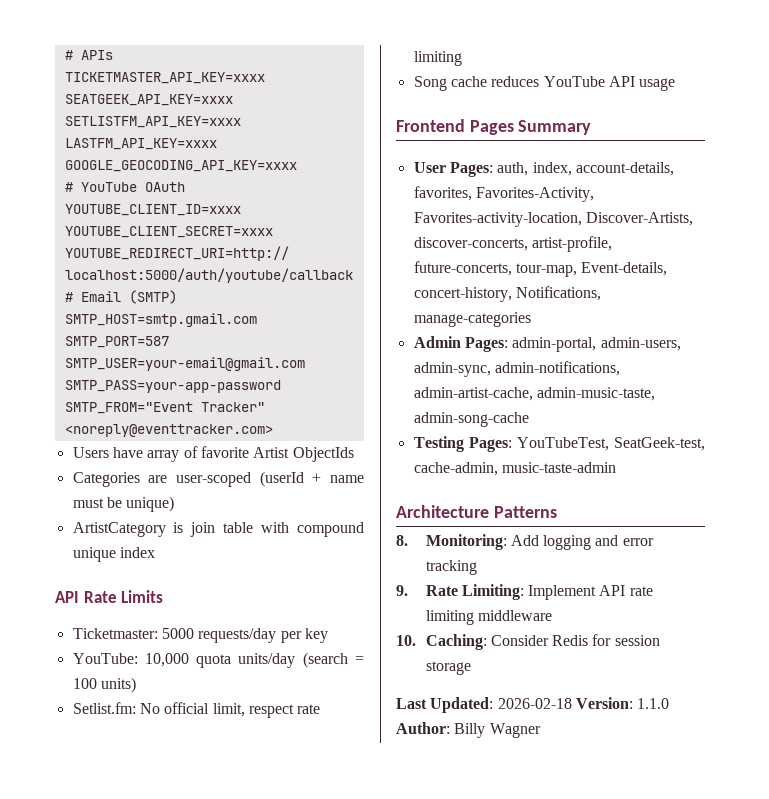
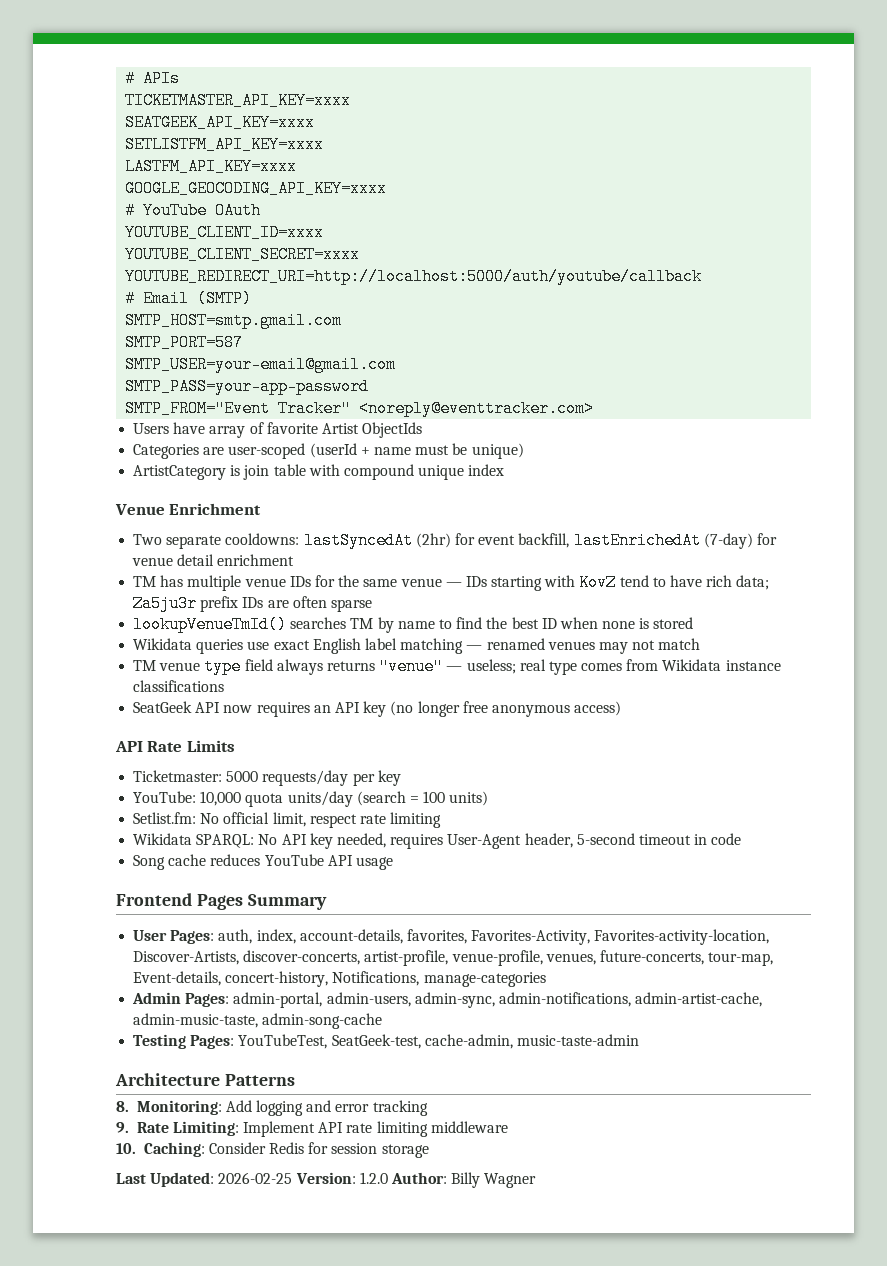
+ Venue Enrichment
+ Two separate cooldowns: lastSyncedAt (2hr) for event backfill, lastEnrichedAt (7-day) for venue detail enrichment
+ TM has multiple venue IDs for the same venue — IDs starting with KovZ tend to have rich data; Za5ju3r prefix IDs are often sparse
+ lookupVenueTmId() searches TM by name to find the best ID when none is stored
+ Wikidata queries use exact English label matching — renamed venues may not match
+ TM venue type field always returns "venue" — useless; real type comes from Wikidata instance classifications
+ SeatGeek API now requires an API key (no longer free anonymous access)
+ Wikidata SPARQL: No API key needed, requires User-Agent header, 5-second timeout in code
- User Pages: auth, index, account-details, favorites, Favorites-Activity, Favorites-activity-location, Discover-Artists, discover-concerts, artist-profile, future-concerts, tour-map, Event-details, concert-history, Notifications, manage-categories
+ User Pages: auth, index, account-details, favorites, Favorites-Activity, Favorites-activity-location, Discover-Artists, discover-concerts, artist-profile, venue-profile, venues, future-concerts, tour-map, Event-details, concert-history, Notifications, manage-categories
- Last Updated: 2026-02-18 Version: 1.1.0 Author: Billy Wagner
+ Last Updated: 2026-02-25 Version: 1.2.0 Author: Billy Wagner

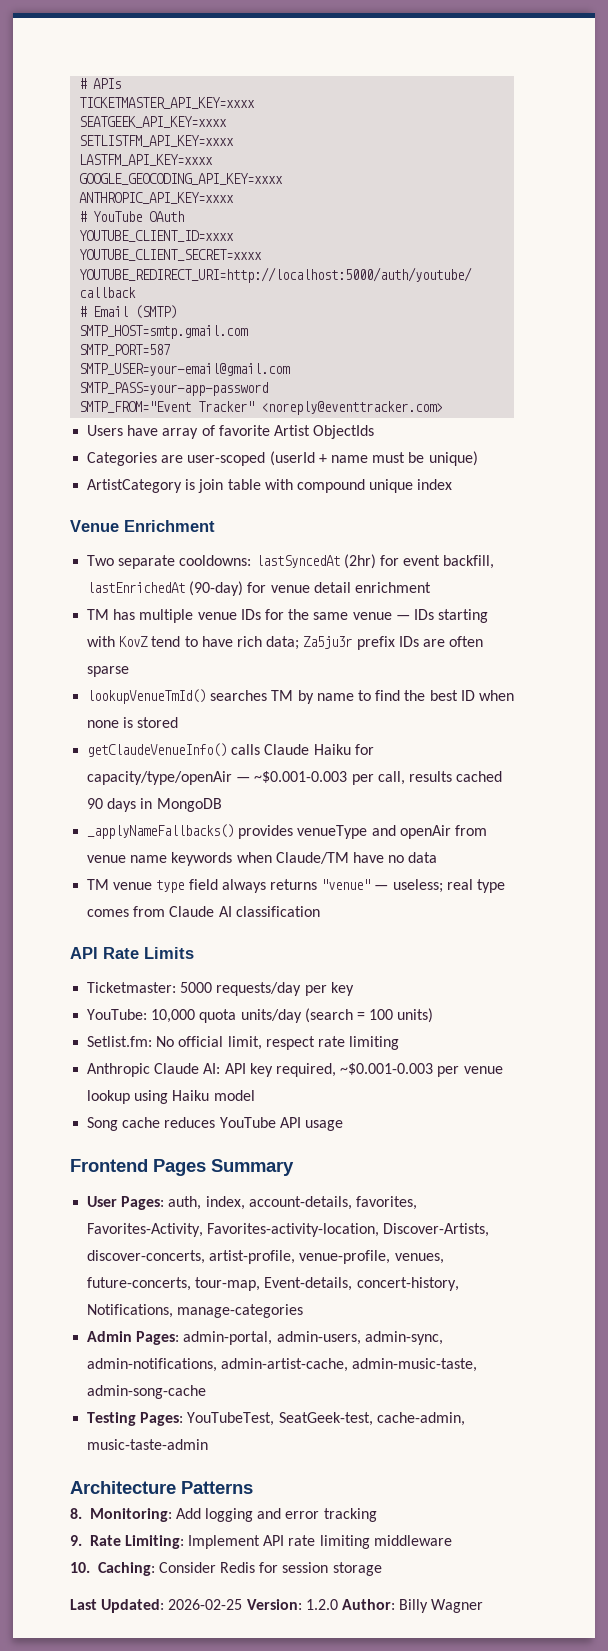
+ ANTHROPIC_API_KEY=xxxx
- Two separate cooldowns: lastSyncedAt (2hr) for event backfill, lastEnrichedAt (7-day) for venue detail enrichment
+ Two separate cooldowns: lastSyncedAt (2hr) for event backfill, lastEnrichedAt (90-day) for venue detail enrichment
- Wikidata queries use exact English label matching — renamed venues may not match
+ getClaudeVenueInfo() calls Claude Haiku for capacity/type/openAir — ~$0.001-0.003 per call, results cached 90 days in MongoDB
+ _applyNameFallbacks() provides venueType and openAir from venue name keywords when Claude/TM have no data
- TM venue type field always returns "venue" — useless; real type comes from Wikidata instance classifications
- SeatGeek API now requires an API key (no longer free anonymous access)
+ TM venue type field always returns "venue" — useless; real type comes from Claude AI classification
- Wikidata SPARQL: No API key needed, requires User-Agent header, 5-second timeout in code
+ Anthropic Claude AI: API key required, ~$0.001-0.003 per venue lookup using Haiku model

